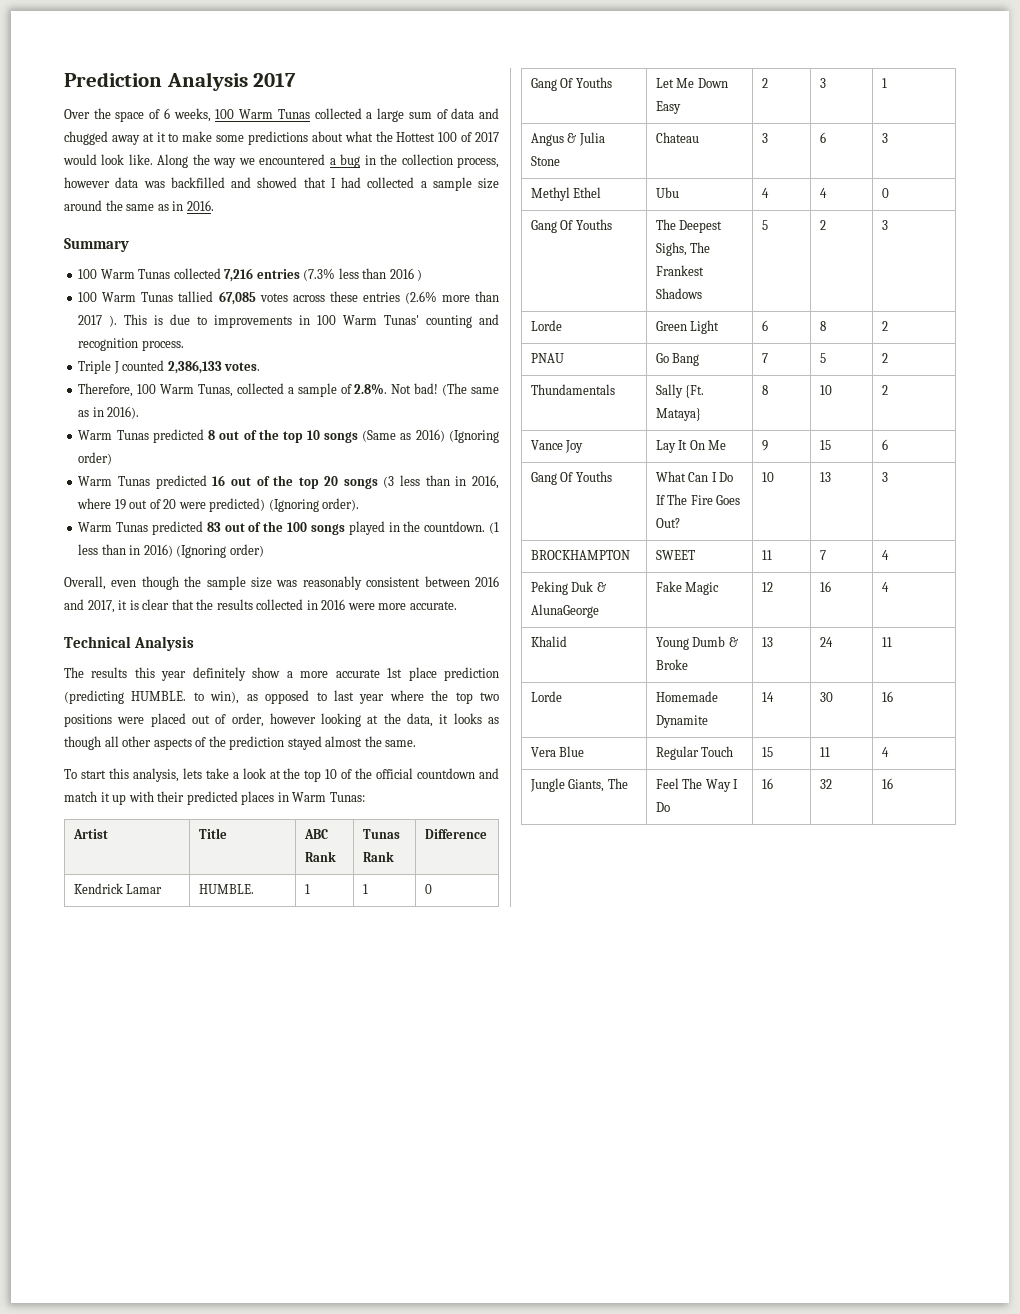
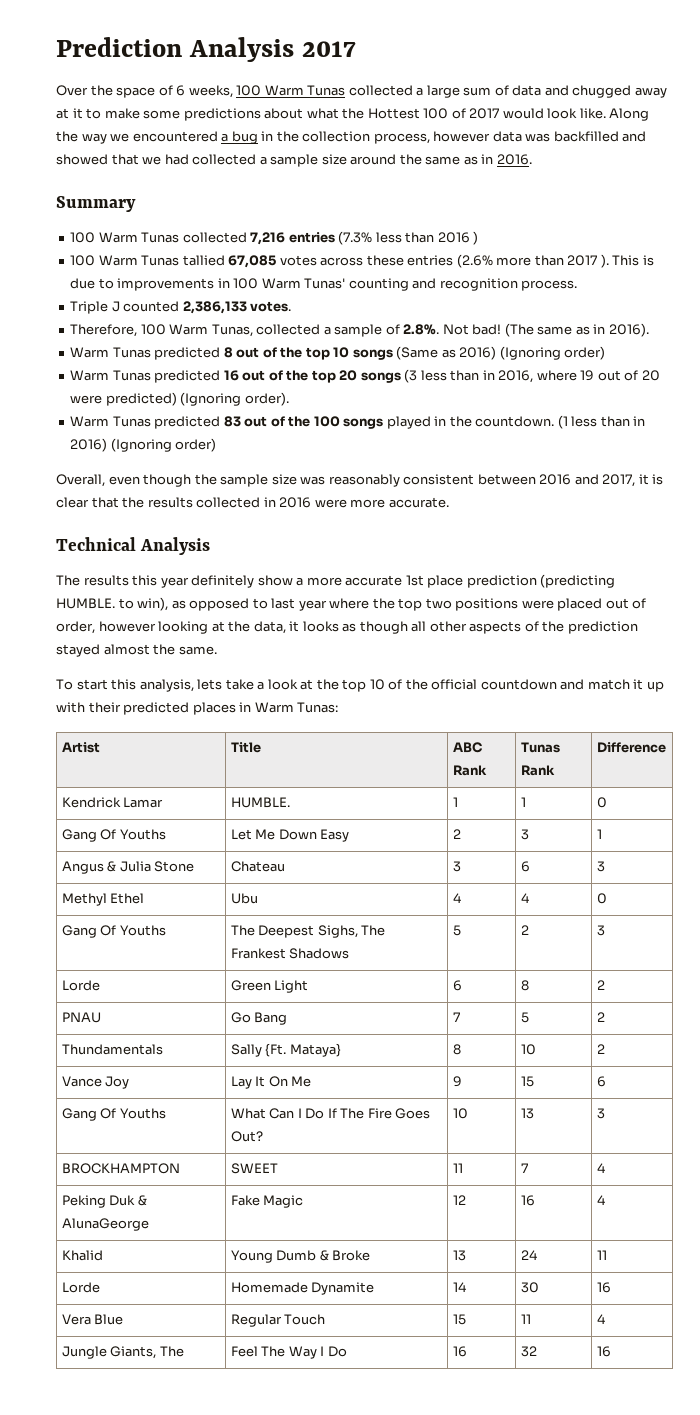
- Along the way we encountered a bug in the collection process, however data was backfilled and showed that I had collected a sample size around the same as in 2016.
+ Along the way we encountered a bug in the collection process, however data was backfilled and showed that we had collected a sample size around the same as in 2016.

